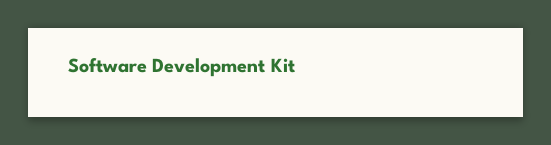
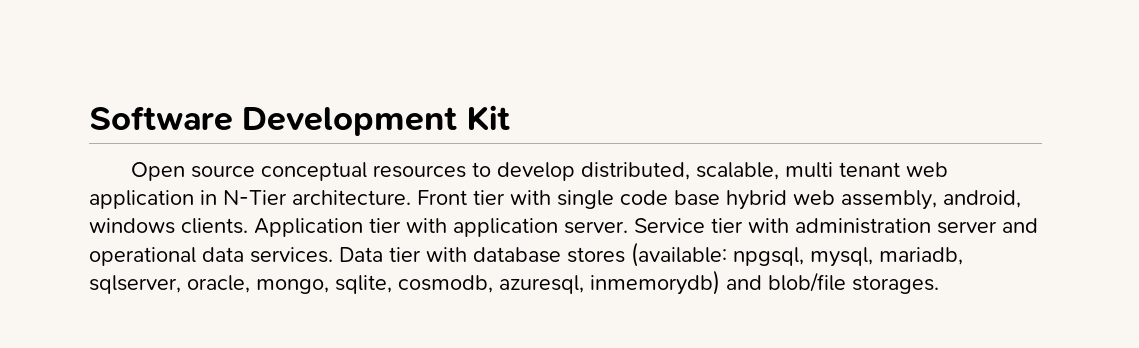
+ Open source conceptual resources to develop distributed, scalable, multi tenant web application in N-Tier architecture. Front tier with single code base hybrid web assembly, android, windows clients. Application tier with application server. Service tier with administration server and operational data services. Data tier with database stores (available: npgsql, mysql, mariadb, sqlserver, oracle, mongo, sqlite, cosmodb, azuresql, inmemorydb) and blob/file storages.

